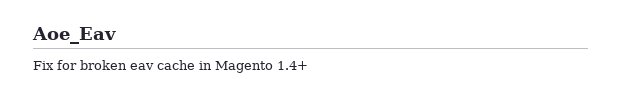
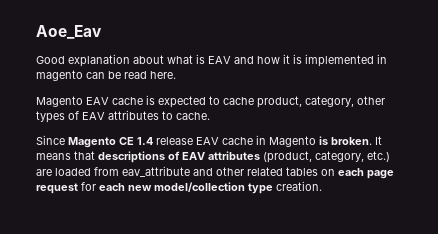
- Fix for broken eav cache in Magento 1.4+
+ Good explanation about what is EAV and how it is implemented in magento can be read here.
+ Magento EAV cache is expected to cache product, category, other types of EAV attributes to cache.
+ Since Magento CE 1.4 release EAV cache in Magento is broken. It means that descriptions of EAV attributes (product, category, etc.) are loaded from eav_attribute and other related tables on each page request for each new model/collection type creation.

